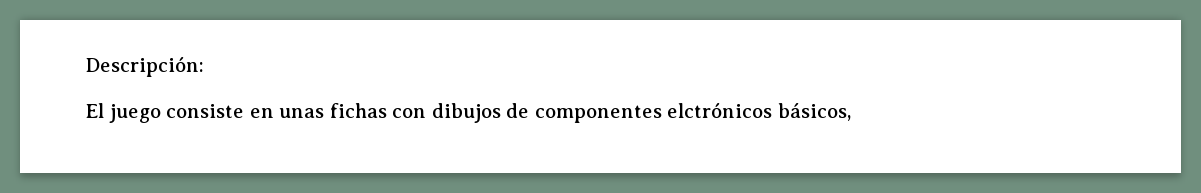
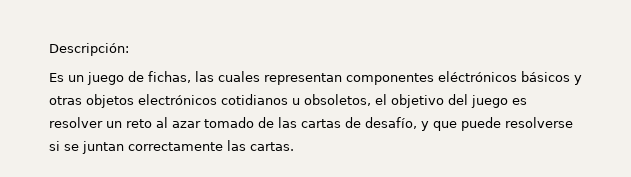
- El juego consiste en unas fichas con dibujos de componentes elctrónicos básicos,
+ Es un juego de fichas, las cuales representan componentes eléctrónicos básicos y otras objetos electrónicos cotidianos u obsoletos, el objetivo del juego es resolver un reto al azar tomado de las cartas de desafío, y que puede resolverse si se juntan correctamente las cartas.

